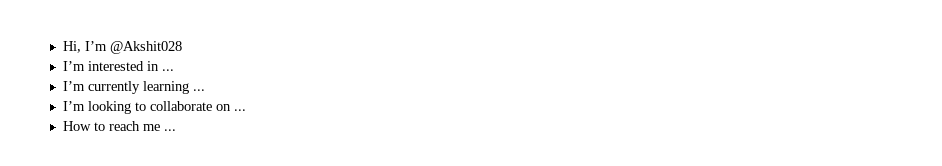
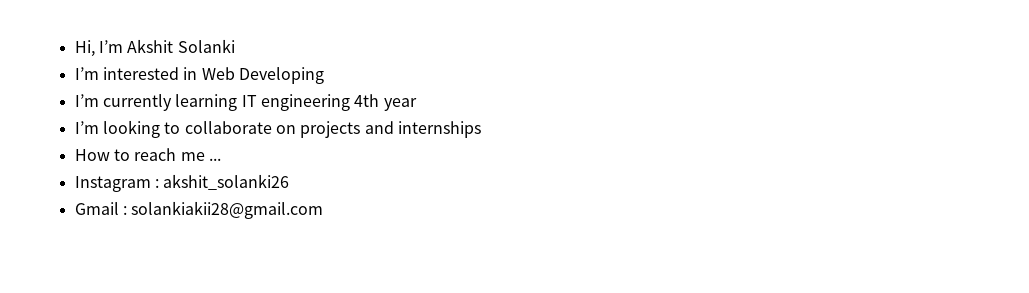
- Hi, I’m @Akshit028
+ Hi, I’m Akshit Solanki
- I’m interested in ...
+ I’m interested in Web Developing
- I’m currently learning ...
+ I’m currently learning IT engineering 4th year
- I’m looking to collaborate on ...
+ I’m looking to collaborate on projects and internships
+ Instagram : akshit_solanki26
+ Gmail : solankiakii28@gmail.com

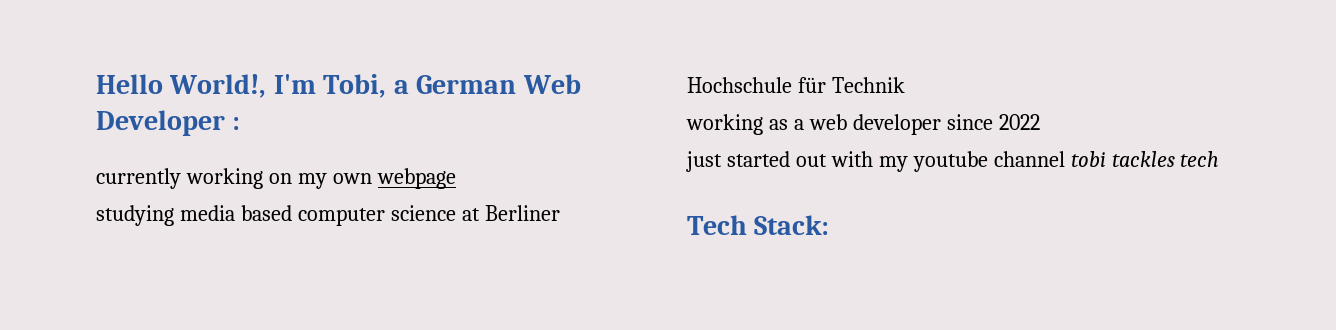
- Hi, I’m Akshit Solanki
- I’m interested in Web Developing
- I’m currently learning IT engineering 4th year
- I’m looking to collaborate on projects and internships
- How to reach me ...
- Instagram : akshit_solanki26
- Gmail : solankiakii28@gmail.com
+ Hello World!, I'm Tobi, a German Web Developer :
+ currently working on my own webpage
+ studying media based computer science at Berliner Hochschule für Technik
+ working as a web developer since 2022
+ just started out with my youtube channel tobi tackles tech
+ Tech Stack:

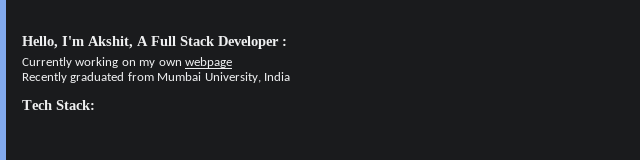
- Hello World!, I'm Tobi, a German Web Developer :
+ Hello, I'm Akshit, A Full Stack Developer :
- currently working on my own webpage
+ Currently working on my own webpage
- studying media based computer science at Berliner Hochschule für Technik
- working as a web developer since 2022
- just started out with my youtube channel tobi tackles tech
+ Recently graduated from Mumbai University, India

